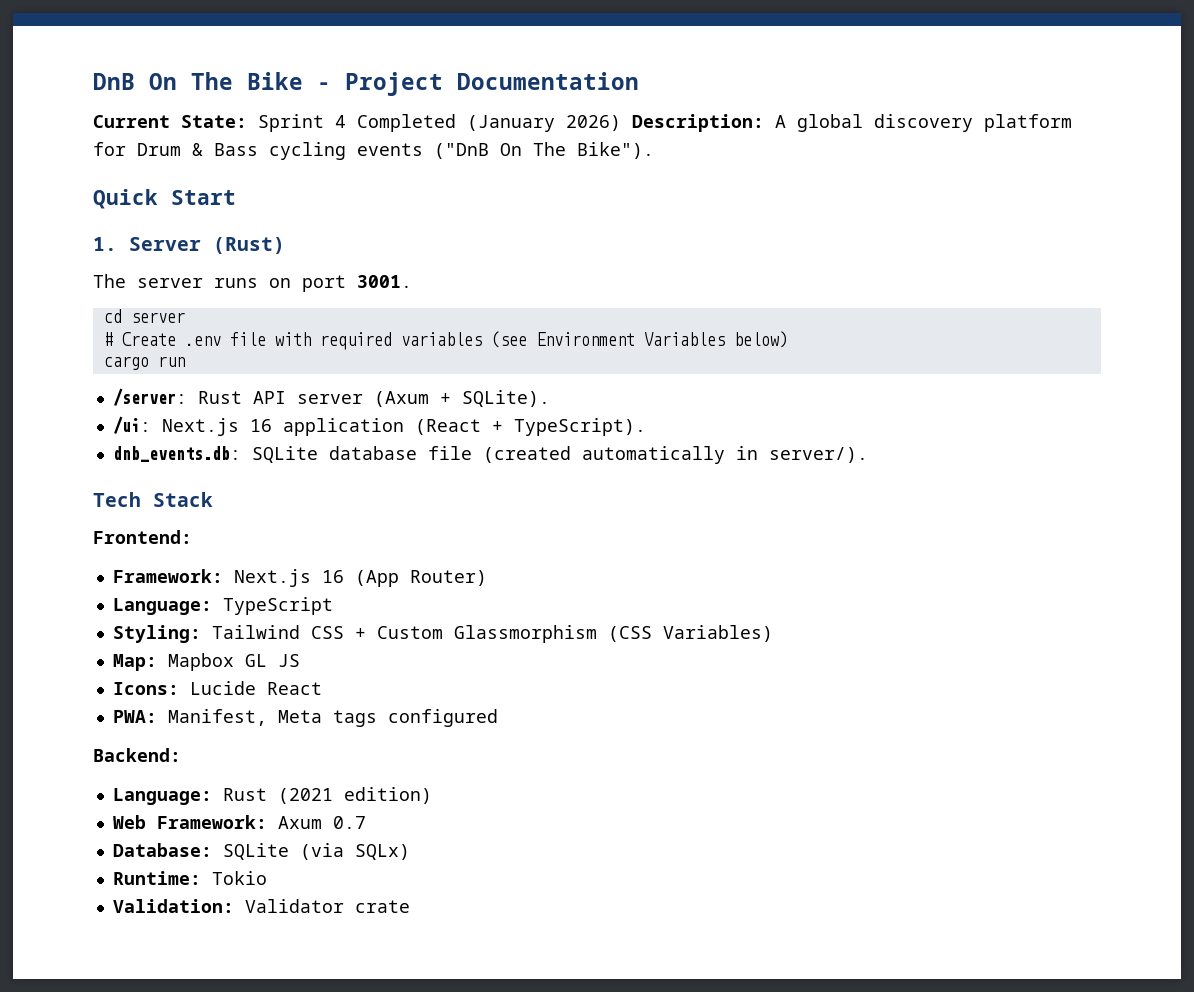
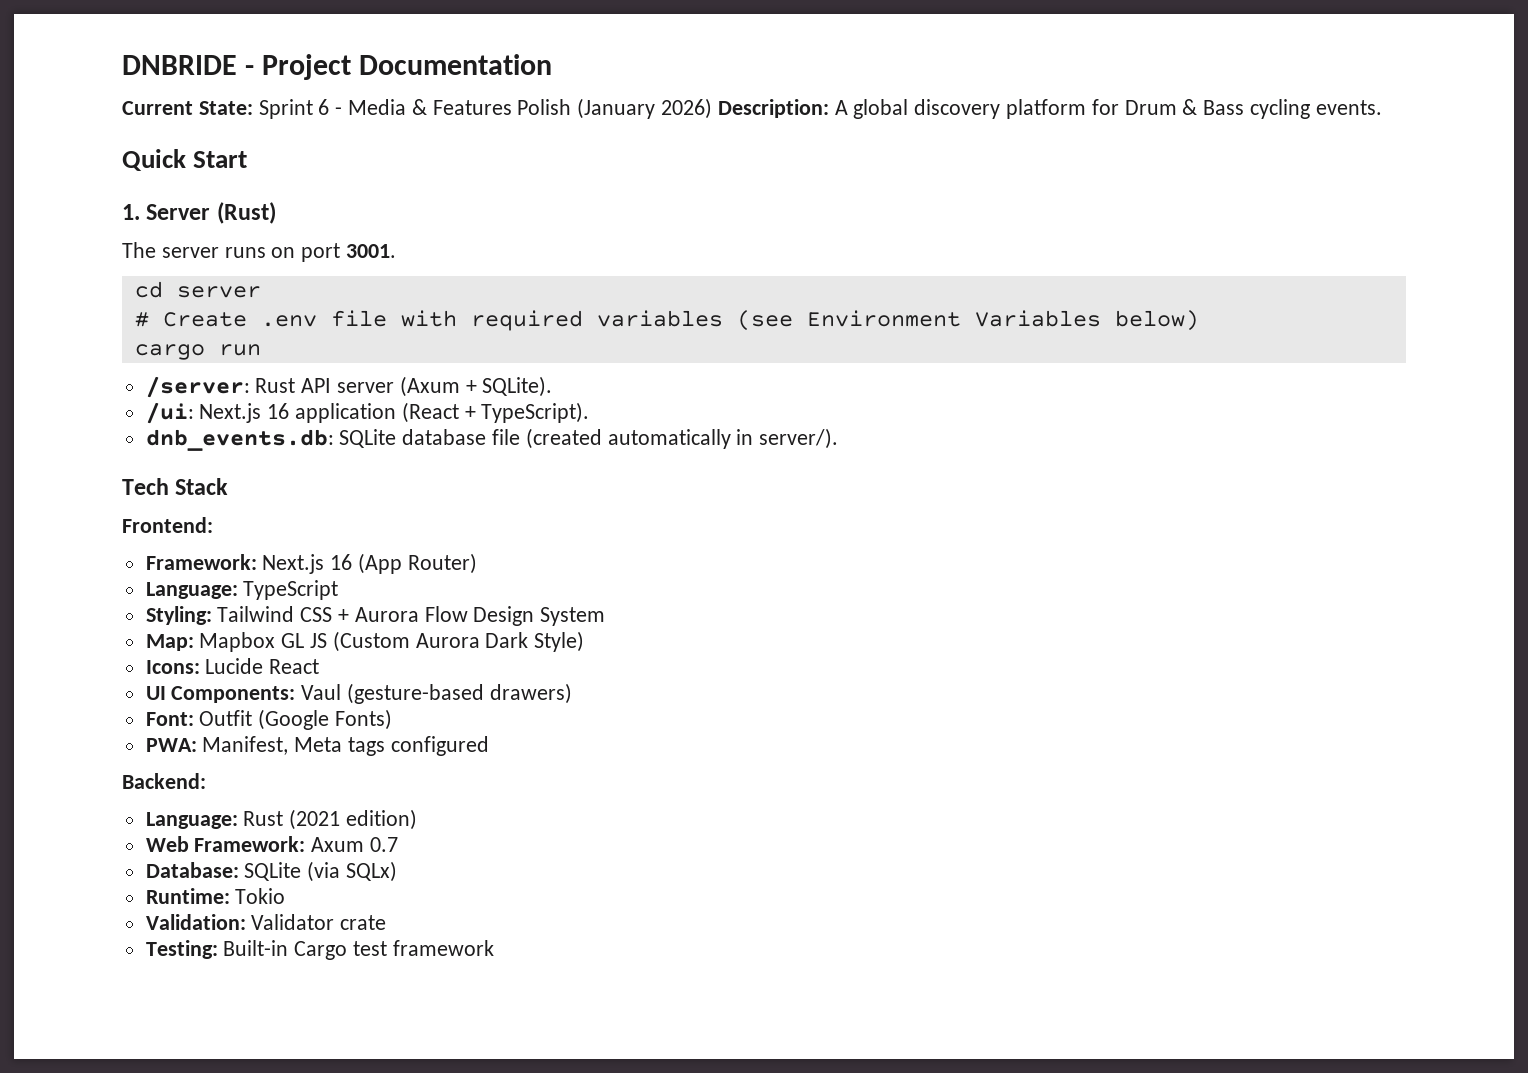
- DnB On The Bike - Project Documentation
+ DNBRIDE - Project Documentation
- Current State: Sprint 4 Completed (January 2026) Description: A global discovery platform for Drum & Bass cycling events ("DnB On The Bike").
+ Current State: Sprint 6 - Media & Features Polish (January 2026) Description: A global discovery platform for Drum & Bass cycling events.
- Styling: Tailwind CSS + Custom Glassmorphism (CSS Variables)
+ Styling: Tailwind CSS + Aurora Flow Design System
- Map: Mapbox GL JS
+ Map: Mapbox GL JS (Custom Aurora Dark Style)
+ UI Components: Vaul (gesture-based drawers)
+ Font: Outfit (Google Fonts)
+ Testing: Built-in Cargo test framework

